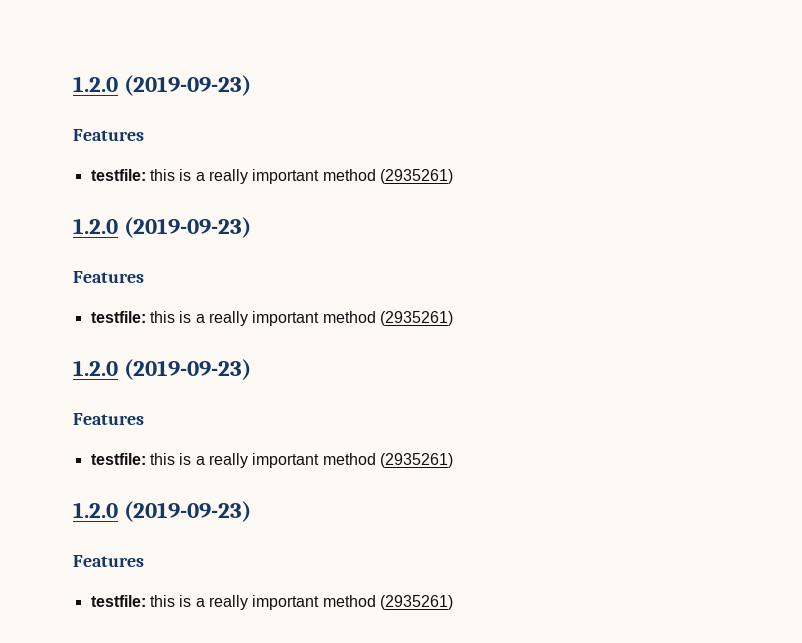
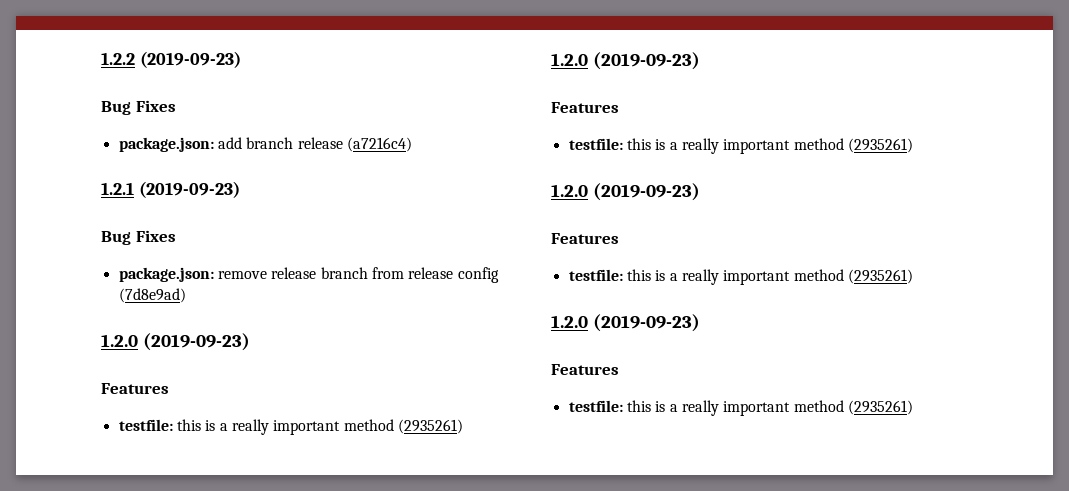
+ 1.2.2 (2019-09-23)
+ Bug Fixes
+ package.json: add branch release (a7216c4)
+ 1.2.1 (2019-09-23)
+ Bug Fixes
+ package.json: remove release branch from release config (7d8e9ad)

